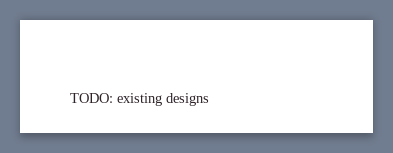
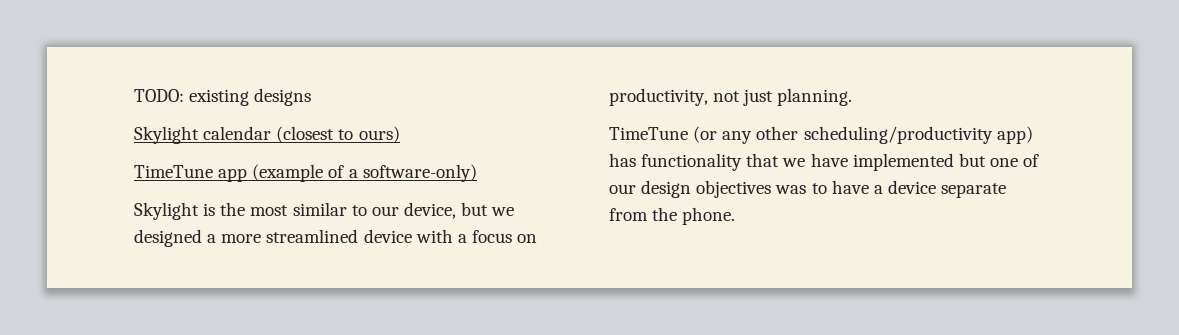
+ Skylight calendar (closest to ours)
+ TimeTune app (example of a software-only)
+ Skylight is the most similar to our device, but we designed a more streamlined device with a focus on productivity, not just planning.
+ TimeTune (or any other scheduling/productivity app) has functionality that we have implemented but one of our design objectives was to have a device separate from the phone.

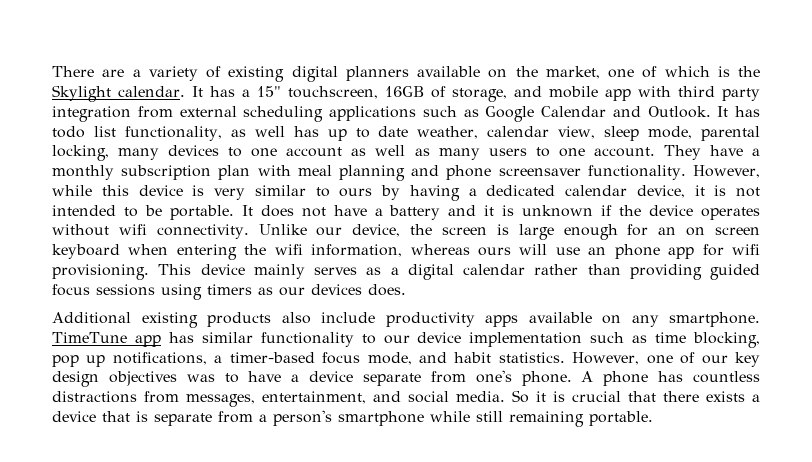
- TODO: existing designs
- Skylight calendar (closest to ours)
- TimeTune app (example of a software-only)
- Skylight is the most similar to our device, but we designed a more streamlined device with a focus on productivity, not just planning.
- TimeTune (or any other scheduling/productivity app) has functionality that we have implemented but one of our design objectives was to have a device separate from the phone.
+ There are a variety of existing digital planners available on the market, one of which is the Skylight calendar. It has a 15" touchscreen, 16GB of storage, and mobile app with third party integration from external scheduling applications such as Google Calendar and Outlook. It has todo list functionality, as well has up to date weather, calendar view, sleep mode, parental locking, many devices to one account as well as many users to one account. They have a monthly subscription plan with meal planning and phone screensaver functionality. However, while this device is very similar to ours by having a dedicated calendar device, it is not intended to be portable. It does not have a battery and it is unknown if the device operates without wifi connectivity. Unlike our device, the screen is large enough for an on screen keyboard when entering the wifi information, whereas ours will use an phone app for wifi provisioning. This device mainly serves as a digital calendar rather than providing guided focus sessions using timers as our devices does.
+ Additional existing products also include productivity apps available on any smartphone. TimeTune app has similar functionality to our device implementation such as time blocking, pop up notifications, a timer-based focus mode, and habit statistics. However, one of our key design objectives was to have a device separate from one's phone. A phone has countless distractions from messages, entertainment, and social media. So it is crucial that there exists a device that is separate from a person's smartphone while still remaining portable.

